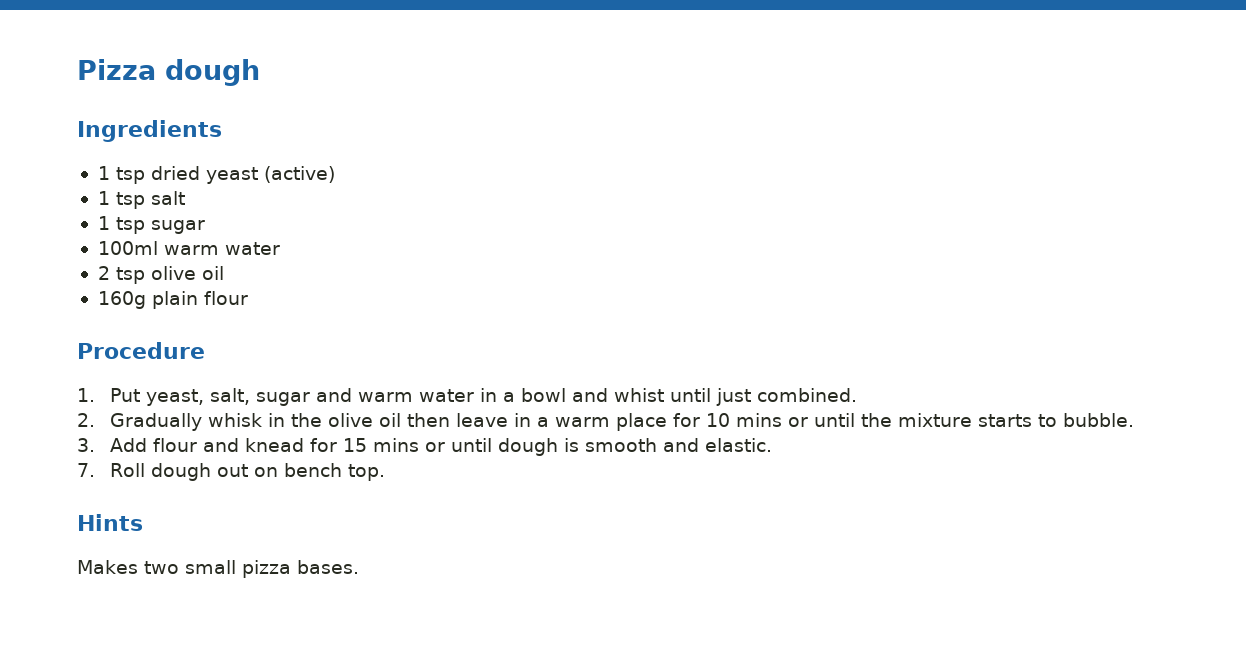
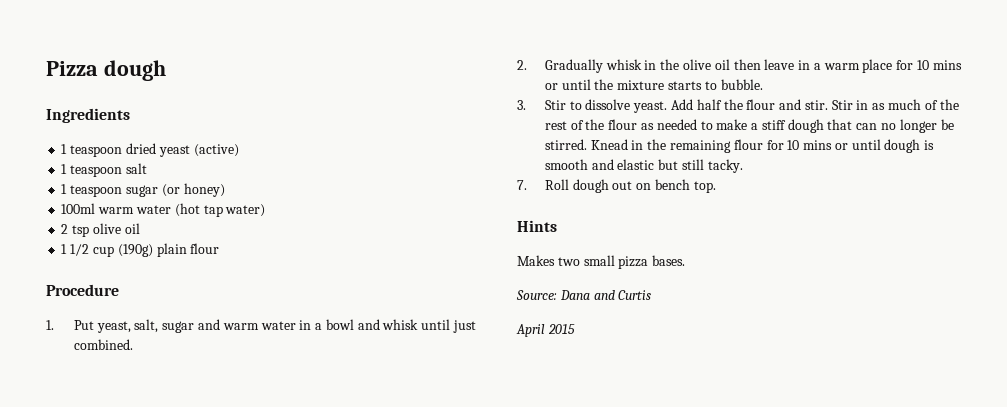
- 1 tsp dried yeast (active)
+ 1 teaspoon dried yeast (active)
- 1 tsp salt
+ 1 teaspoon salt
- 1 tsp sugar
+ 1 teaspoon sugar (or honey)
- 100ml warm water
+ 100ml warm water (hot tap water)
- 160g plain flour
+ 1 1/2 cup (190g) plain flour
- 1. Put yeast, salt, sugar and warm water in a bowl and whist until just combined.
+ 1. Put yeast, salt, sugar and warm water in a bowl and whisk until just combined.
- 3. Add flour and knead for 15 mins or until dough is smooth and elastic.
+ 3. Stir to dissolve yeast. Add half the flour and stir. Stir in as much of the rest of the flour as needed to make a stiff dough that can no longer be stirred. Knead in the remaining flour for 10 mins or until dough is smooth and elastic but still tacky.
+ Source: Dana and Curtis
+ April 2015

